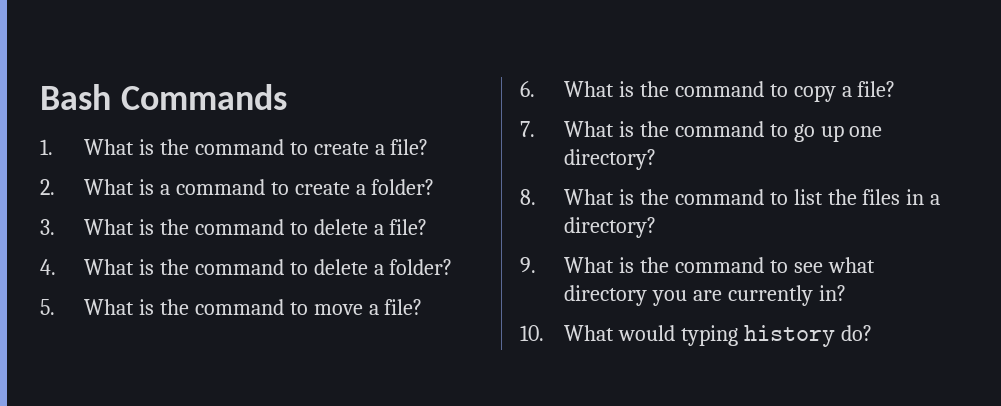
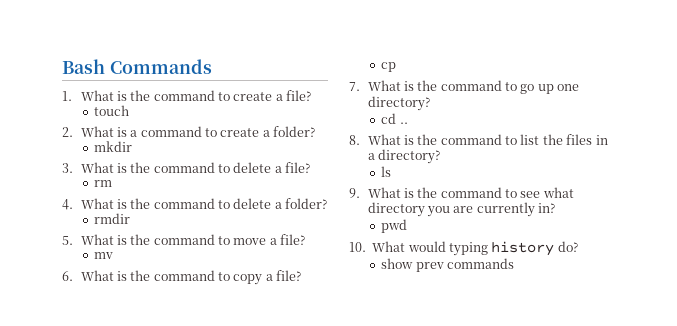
+ touch
+ mkdir
+ rm
+ rmdir
+ mv
+ cp
+ cd ..
+ ls
+ pwd
+ show prev commands

